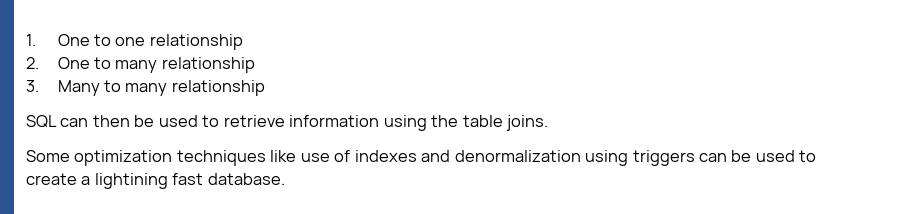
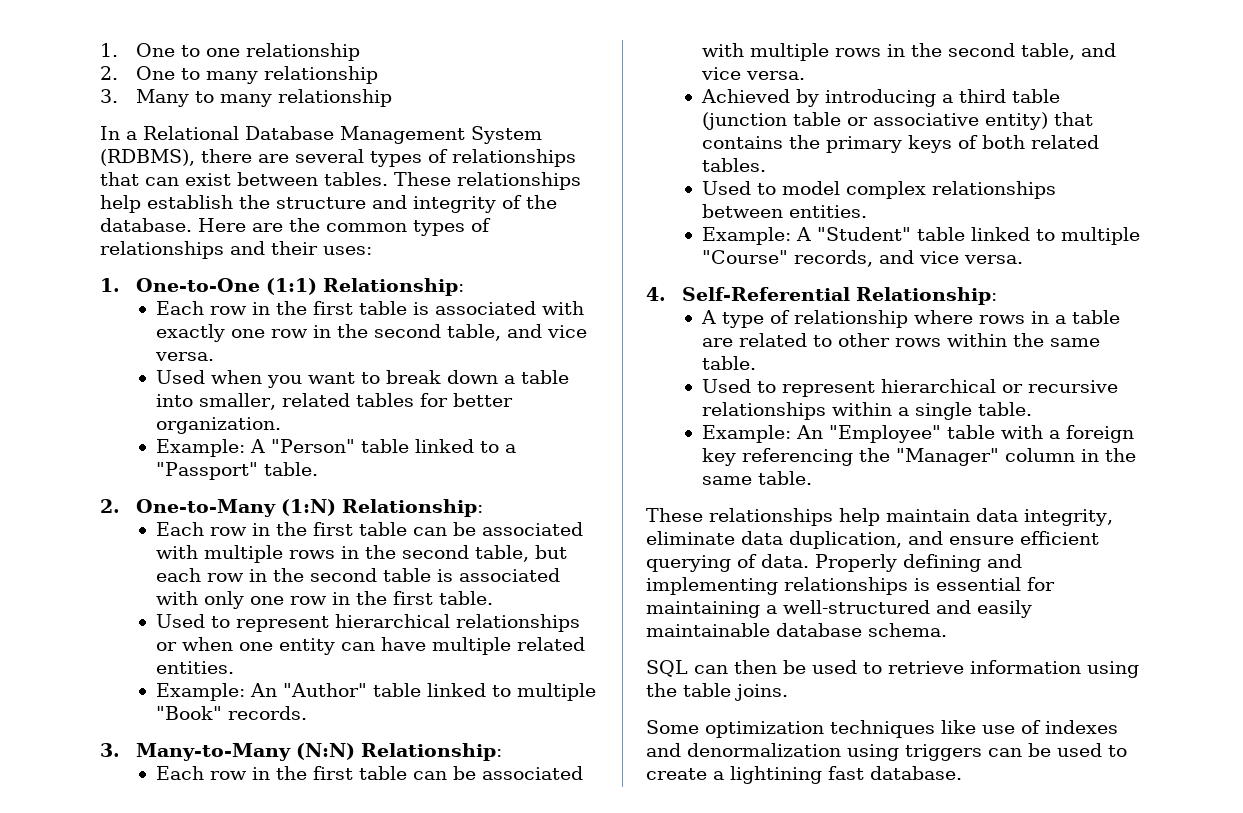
+ In a Relational Database Management System (RDBMS), there are several types of relationships that can exist between tables. These relationships help establish the structure and integrity of the database. Here are the common types of relationships and their uses:
+ 1. One-to-One (1:1) Relationship:
+ Each row in the first table is associated with exactly one row in the second table, and vice versa.
+ Used when you want to break down a table into smaller, related tables for better organization.
+ Example: A "Person" table linked to a "Passport" table.
+ 2. One-to-Many (1:N) Relationship:
+ Each row in the first table can be associated with multiple rows in the second table, but each row in the second table is associated with only one row in the first table.
+ Used to represent hierarchical relationships or when one entity can have multiple related entities.
+ Example: An "Author" table linked to multiple "Book" records.
+ 3. Many-to-Many (N:N) Relationship:
+ Each row in the first table can be associated with multiple rows in the second table, and vice versa.
+ Achieved by introducing a third table (junction table or associative entity) that contains the primary keys of both related tables.
+ Used to model complex relationships between entities.
+ Example: A "Student" table linked to multiple "Course" records, and vice versa.
+ 4. Self-Referential Relationship:
+ A type of relationship where rows in a table are related to other rows within the same table.
+ Used to represent hierarchical or recursive relationships within a single table.
+ Example: An "Employee" table with a foreign key referencing the "Manager" column in the same table.
+ These relationships help maintain data integrity, eliminate data duplication, and ensure efficient querying of data. Properly defining and implementing relationships is essential for maintaining a well-structured and easily maintainable database schema.

